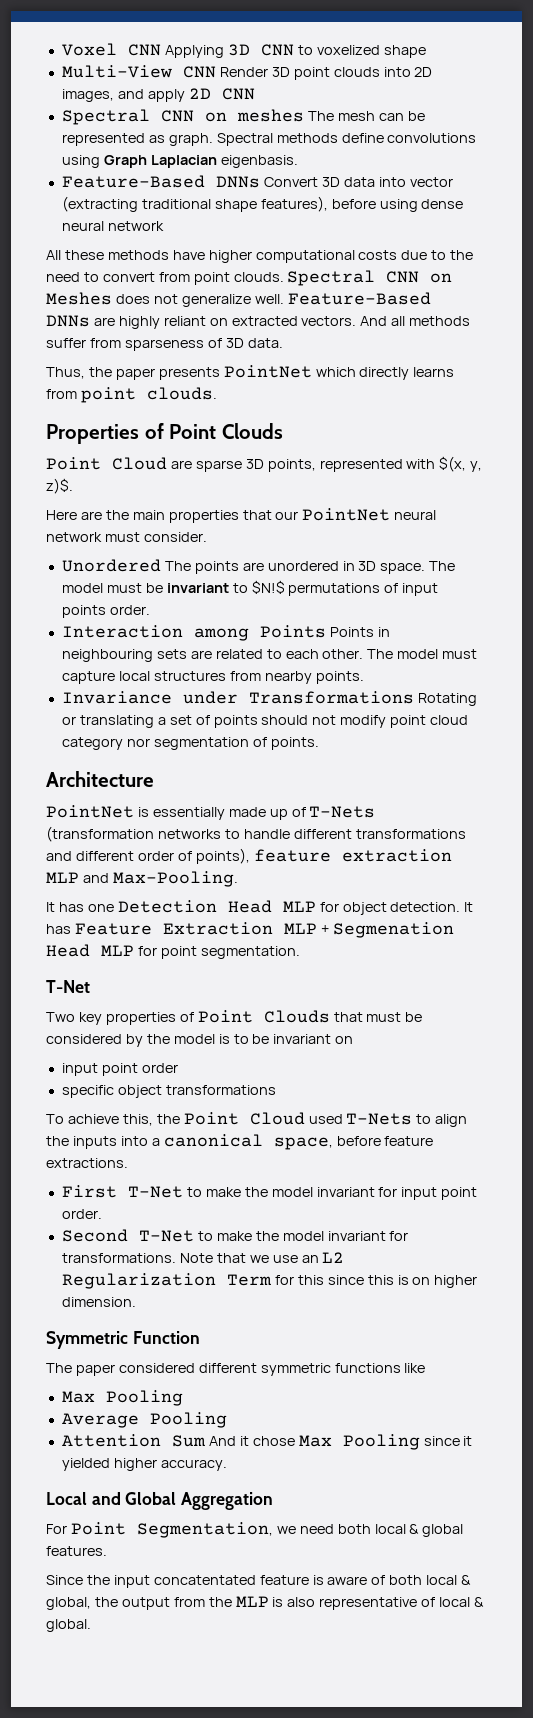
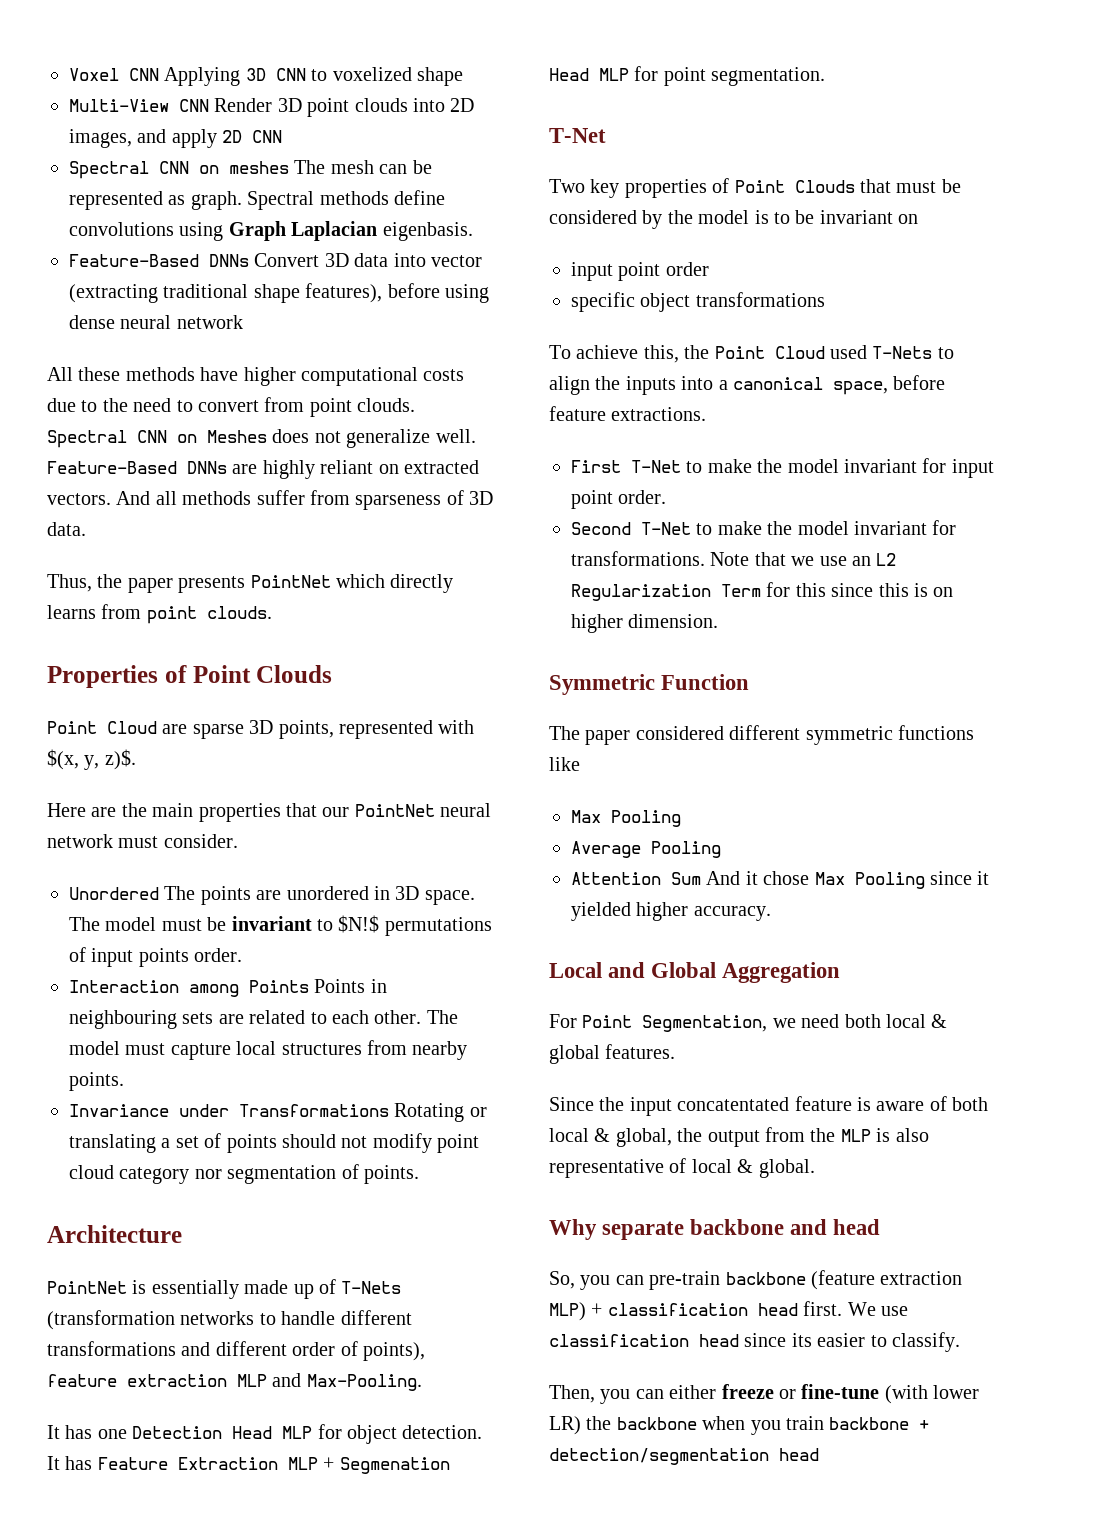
+ Why separate backbone and head
+ So, you can pre-train backbone (feature extraction MLP) + classification head first. We use classification head since its easier to classify.
+ Then, you can either freeze or fine-tune (with lower LR) the backbone when you train backbone + detection/segmentation head

